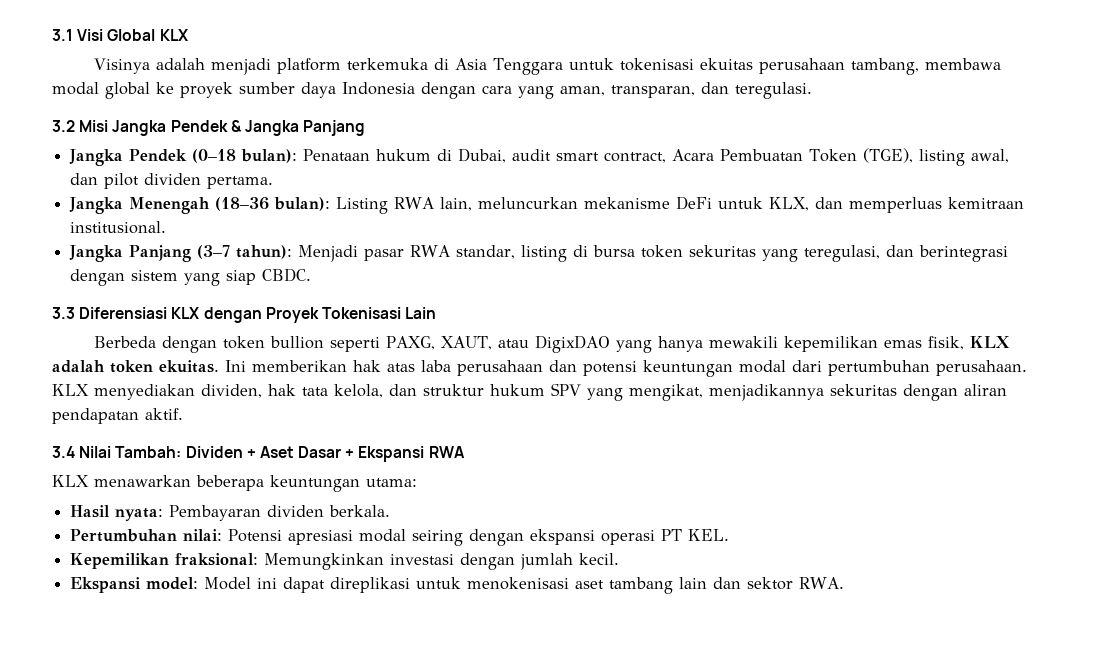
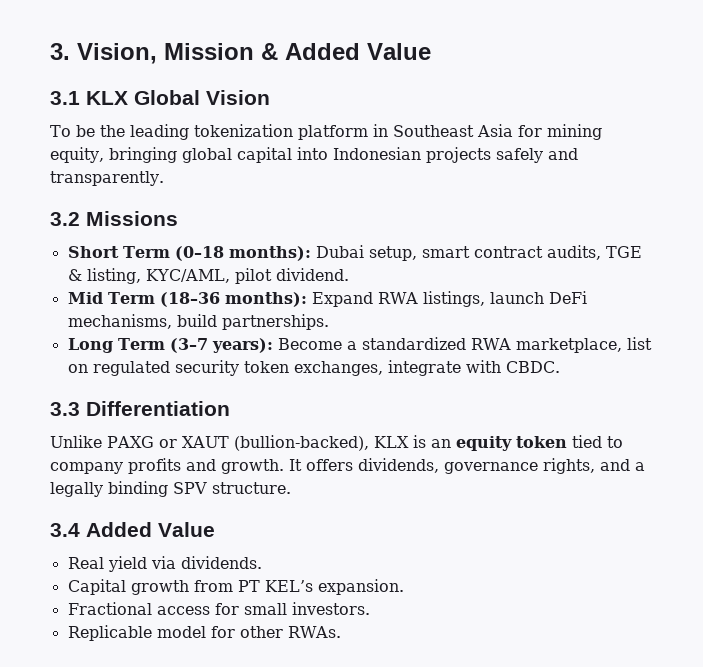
- 3.1 Visi Global KLX
- Visinya adalah menjadi platform terkemuka di Asia Tenggara untuk tokenisasi ekuitas perusahaan tambang, membawa modal global ke proyek sumber daya Indonesia dengan cara yang aman, transparan, dan teregulasi.
- 3.2 Misi Jangka Pendek & Jangka Panjang
- Jangka Pendek (0–18 bulan): Penataan hukum di Dubai, audit smart contract, Acara Pembuatan Token (TGE), listing awal, dan pilot dividen pertama.
- Jangka Menengah (18–36 bulan): Listing RWA lain, meluncurkan mekanisme DeFi untuk KLX, dan memperluas kemitraan institusional.
- Jangka Panjang (3–7 tahun): Menjadi pasar RWA standar, listing di bursa token sekuritas yang teregulasi, dan berintegrasi dengan sistem yang siap CBDC.
- 3.3 Diferensiasi KLX dengan Proyek Tokenisasi Lain
- Berbeda dengan token bullion seperti PAXG, XAUT, atau DigixDAO yang hanya mewakili kepemilikan emas fisik, KLX adalah token ekuitas. Ini memberikan hak atas laba perusahaan dan potensi keuntungan modal dari pertumbuhan perusahaan. KLX menyediakan dividen, hak tata kelola, dan struktur hukum SPV yang mengikat, menjadikannya sekuritas dengan aliran pendapatan aktif.
- 3.4 Nilai Tambah: Dividen + Aset Dasar + Ekspansi RWA
- KLX menawarkan beberapa keuntungan utama:
- Hasil nyata: Pembayaran dividen berkala.
- Pertumbuhan nilai: Potensi apresiasi modal seiring dengan ekspansi operasi PT KEL.
- Kepemilikan fraksional: Memungkinkan investasi dengan jumlah kecil.
- Ekspansi model: Model ini dapat direplikasi untuk menokenisasi aset tambang lain dan sektor RWA.
+ 3. Vision, Mission & Added Value
+ 3.1 KLX Global Vision
+ To be the leading tokenization platform in Southeast Asia for mining equity, bringing global capital into Indonesian projects safely and transparently.
+ 3.2 Missions
+ Short Term (0–18 months): Dubai setup, smart contract audits, TGE & listing, KYC/AML, pilot dividend.
+ Mid Term (18–36 months): Expand RWA listings, launch DeFi mechanisms, build partnerships.
+ Long Term (3–7 years): Become a standardized RWA marketplace, list on regulated security token exchanges, integrate with CBDC.
+ 3.3 Differentiation
+ Unlike PAXG or XAUT (bullion-backed), KLX is an equity token tied to company profits and growth. It offers dividends, governance rights, and a legally binding SPV structure.
+ 3.4 Added Value
+ Real yield via dividends.
+ Capital growth from PT KEL’s expansion.
+ Fractional access for small investors.
+ Replicable model for other RWAs.

